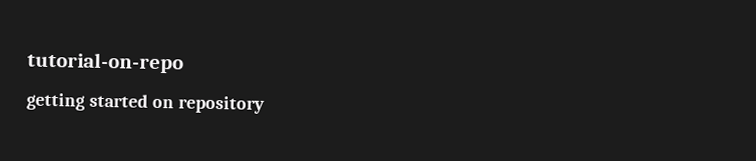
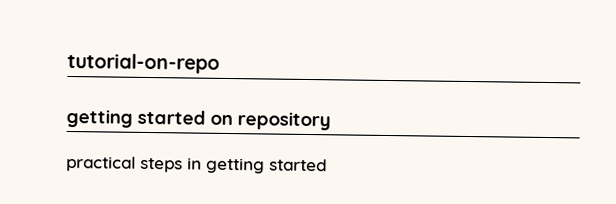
+ practical steps in getting started

